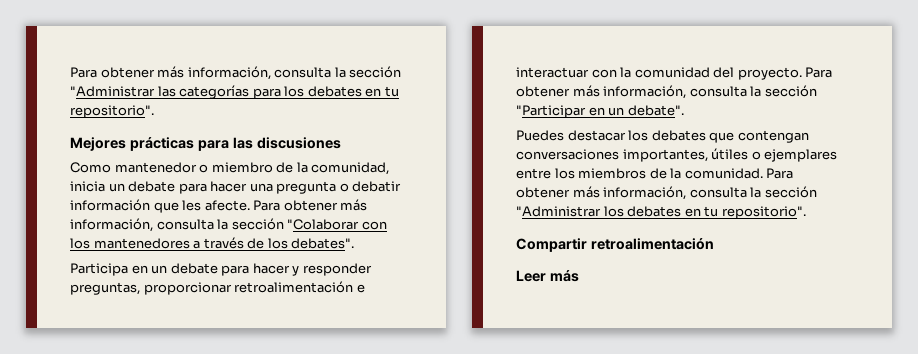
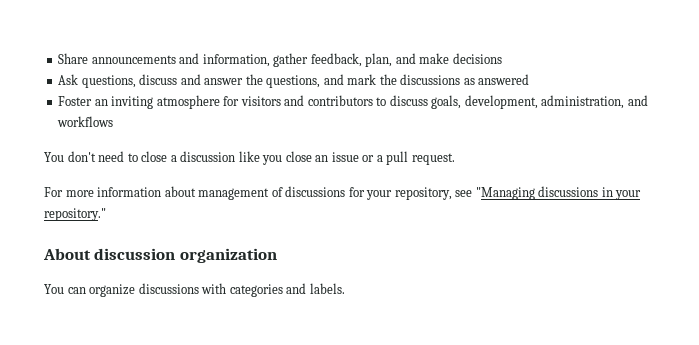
- Para obtener más información, consulta la sección "Administrar las categorías para los debates en tu repositorio".
- Mejores prácticas para las discusiones
- Como mantenedor o miembro de la comunidad, inicia un debate para hacer una pregunta o debatir información que les afecte. Para obtener más información, consulta la sección "Colaborar con los mantenedores a través de los debates".
- Participa en un debate para hacer y responder preguntas, proporcionar retroalimentación e interactuar con la comunidad del proyecto. Para obtener más información, consulta la sección "Participar en un debate".
- Puedes destacar los debates que contengan conversaciones importantes, útiles o ejemplares entre los miembros de la comunidad. Para obtener más información, consulta la sección "Administrar los debates en tu repositorio".
- Compartir retroalimentación
- Leer más
+ Share announcements and information, gather feedback, plan, and make decisions
+ Ask questions, discuss and answer the questions, and mark the discussions as answered
+ Foster an inviting atmosphere for visitors and contributors to discuss goals, development, administration, and workflows
+ You don't need to close a discussion like you close an issue or a pull request.
+ For more information about management of discussions for your repository, see "Managing discussions in your repository."
+ About discussion organization
+ You can organize discussions with categories and labels.

